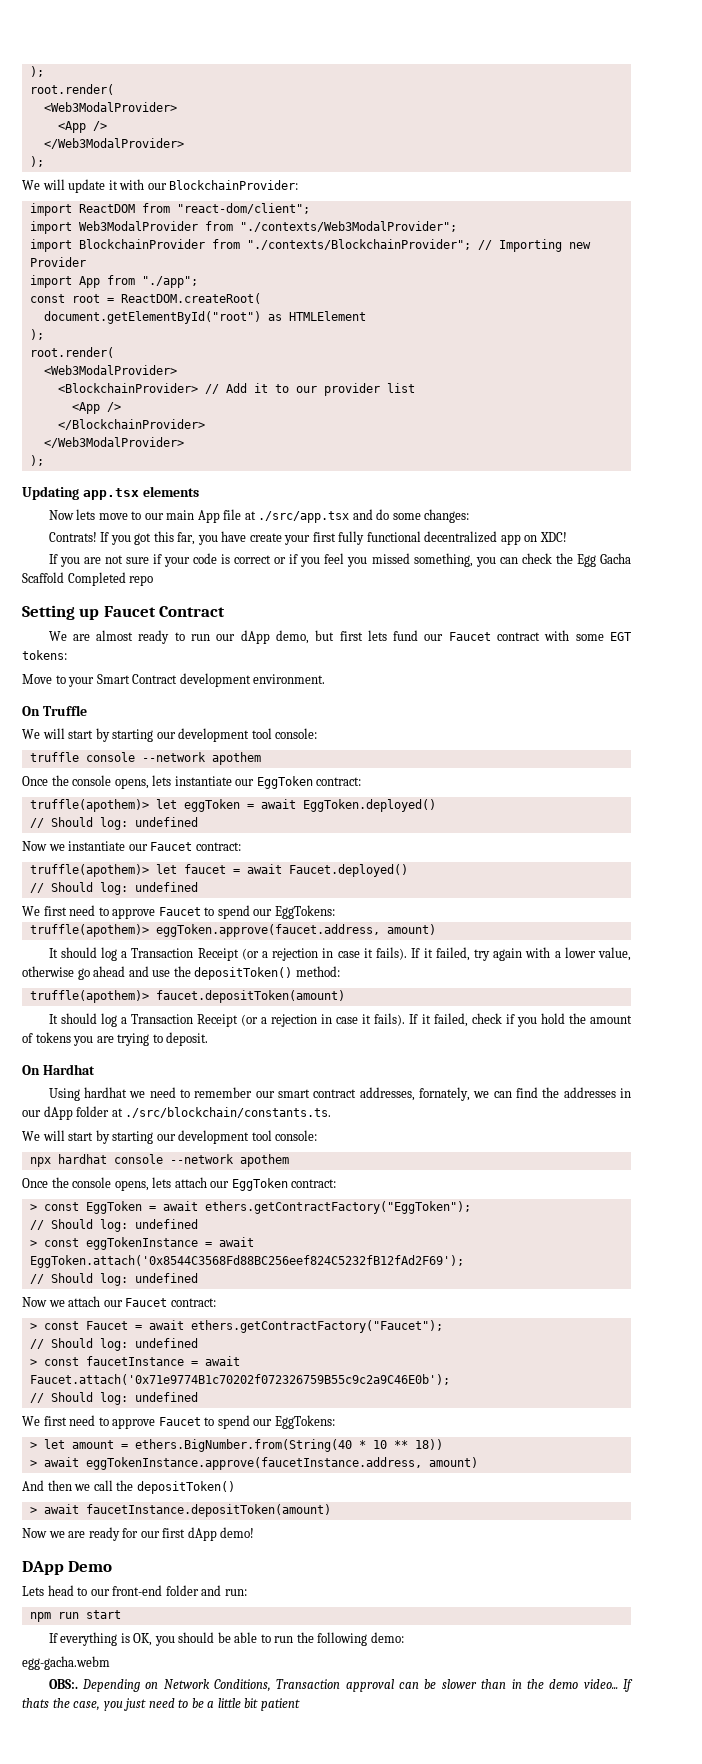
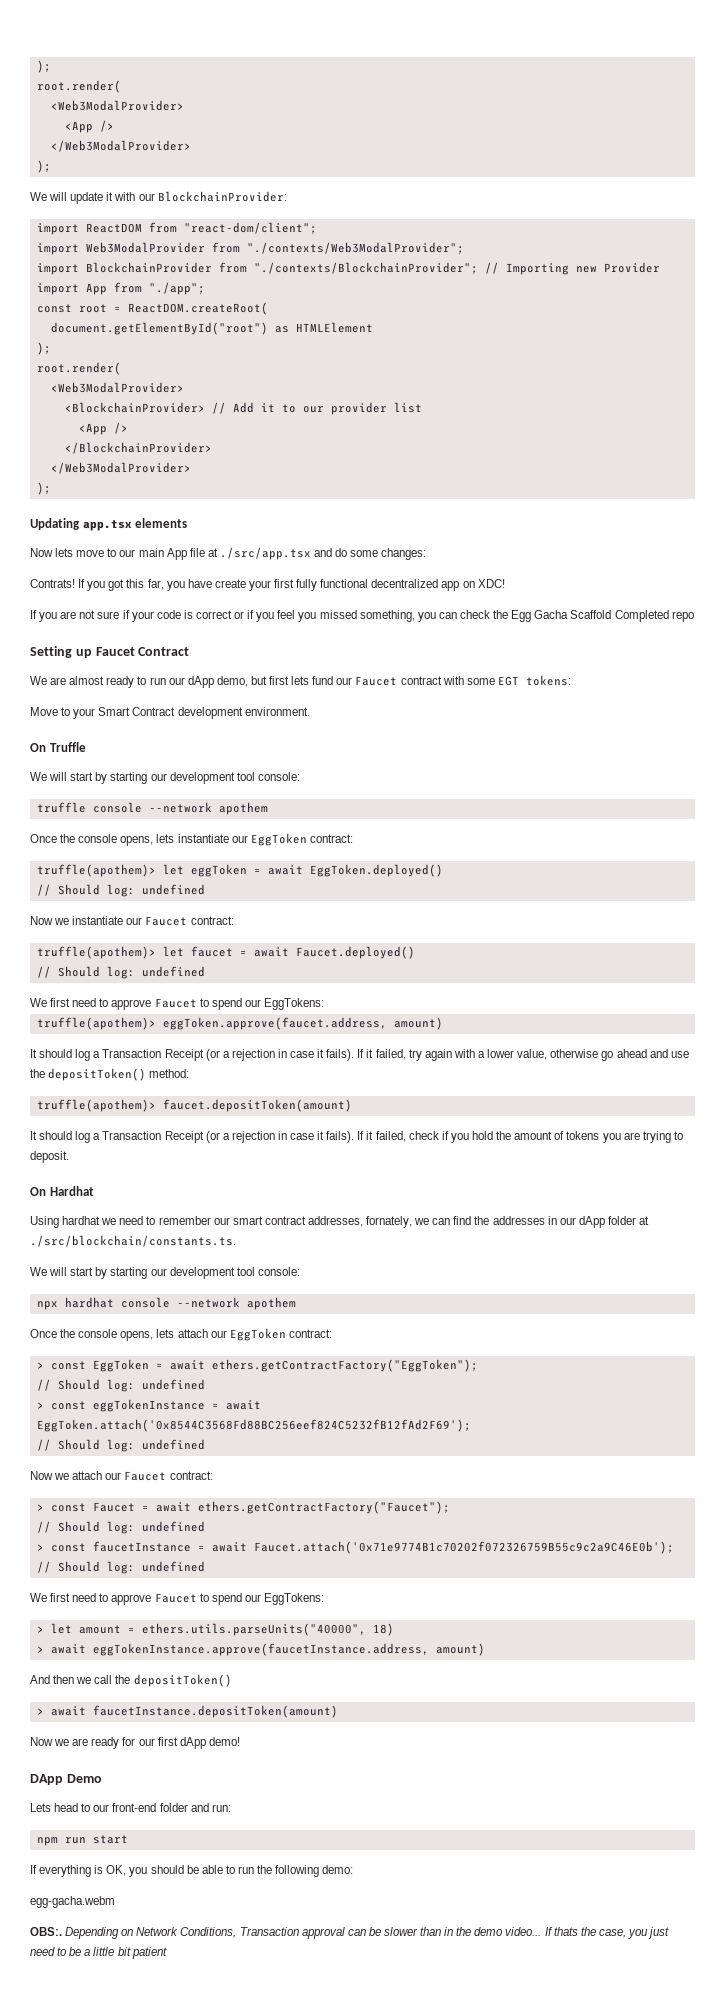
- > let amount = ethers.BigNumber.from(String(40 * 10 ** 18))
+ > let amount = ethers.utils.parseUnits("40000", 18)

